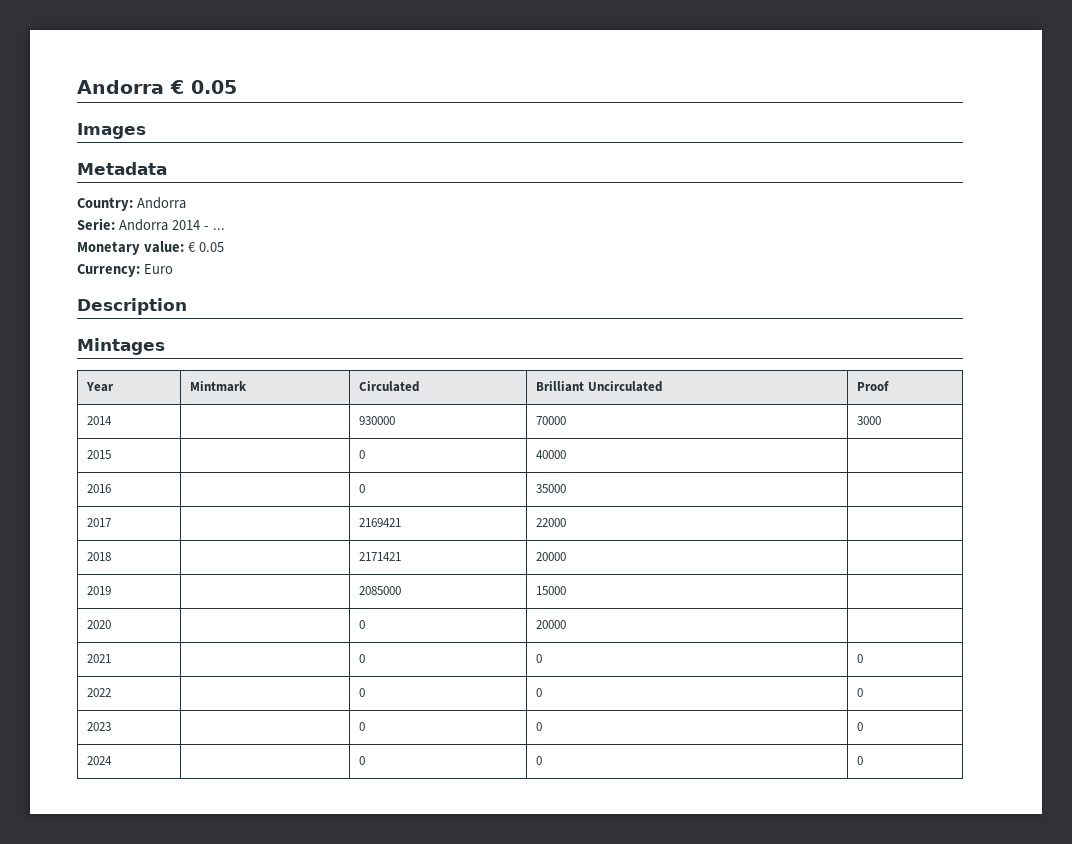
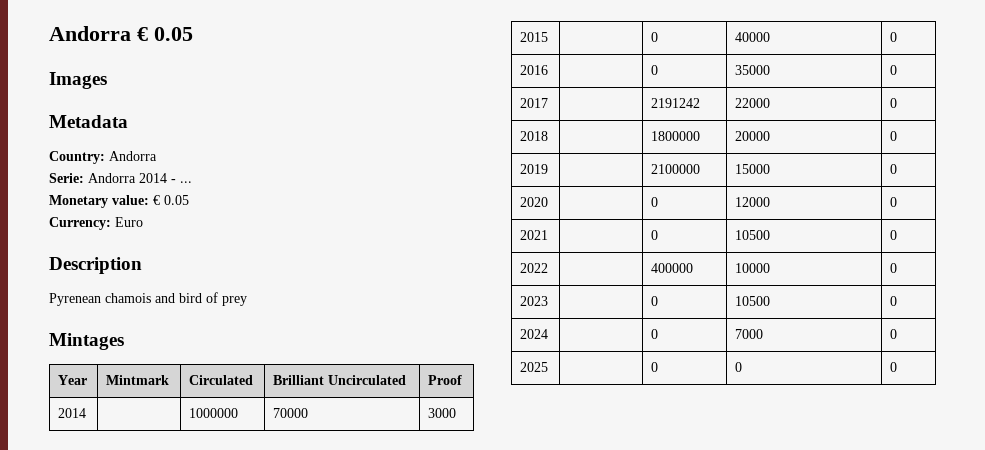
+ Pyrenean chamois and bird of prey
- 2014 | | 930000 | 70000 | 3000
+ 2014 | | 1000000 | 70000 | 3000
- 2015 | | 0 | 40000 |
+ 2015 | | 0 | 40000 | 0
- 2016 | | 0 | 35000 |
+ 2016 | | 0 | 35000 | 0
- 2017 | | 2169421 | 22000 |
+ 2017 | | 2191242 | 22000 | 0
- 2018 | | 2171421 | 20000 |
+ 2018 | | 1800000 | 20000 | 0
- 2019 | | 2085000 | 15000 |
+ 2019 | | 2100000 | 15000 | 0
- 2020 | | 0 | 20000 |
+ 2020 | | 0 | 12000 | 0
- 2021 | | 0 | 0 | 0
+ 2021 | | 0 | 10500 | 0
- 2022 | | 0 | 0 | 0
+ 2022 | | 400000 | 10000 | 0
- 2023 | | 0 | 0 | 0
+ 2023 | | 0 | 10500 | 0
- 2024 | | 0 | 0 | 0
+ 2024 | | 0 | 7000 | 0
+ 2025 | | 0 | 0 | 0

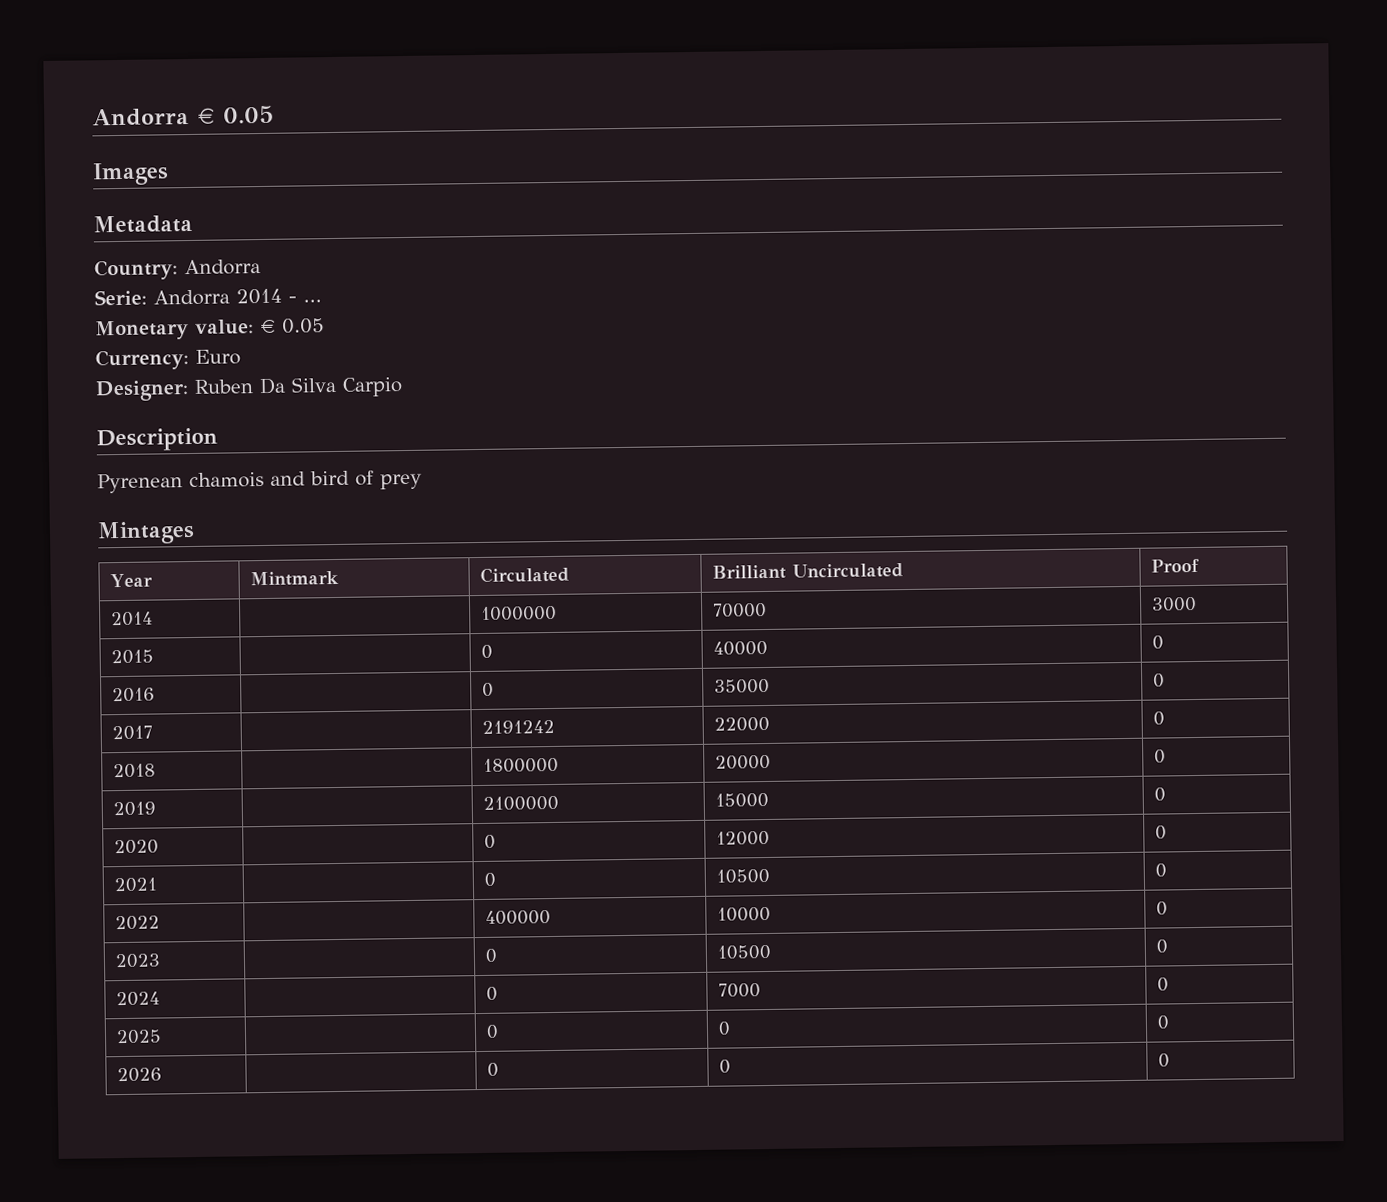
+ Designer: Ruben Da Silva Carpio
+ 2026 | | 0 | 0 | 0

